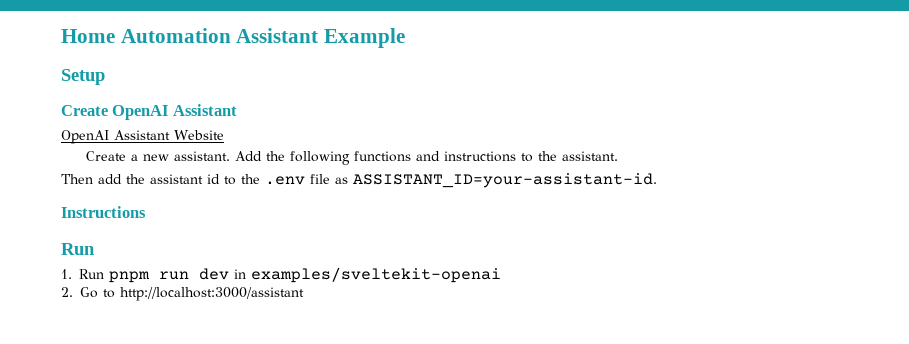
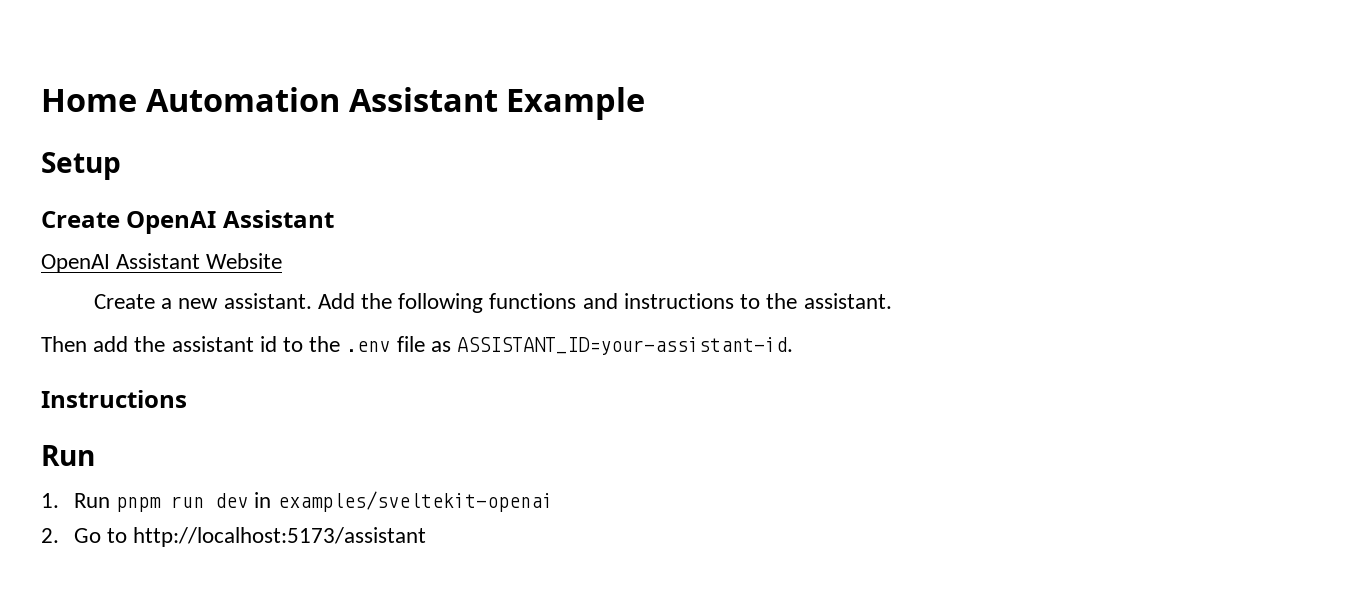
- 2. Go to http://localhost:3000/assistant
+ 2. Go to http://localhost:5173/assistant

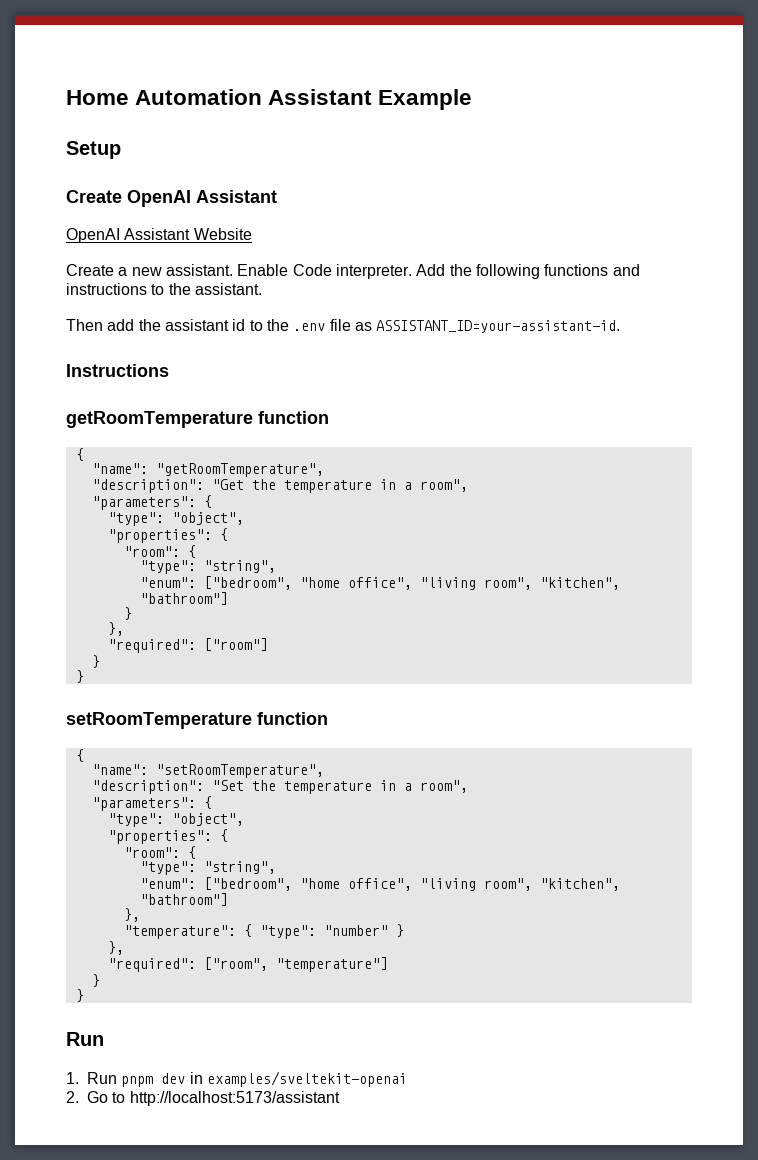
+ Enable Code interpreter.
+ getRoomTemperature function
+ {
+ "name": "getRoomTemperature",
+ "description": "Get the temperature in a room",
+ "parameters": {
+ "type": "object",
+ "properties": {
+ "room": {
+ "type": "string",
+ "enum": ["bedroom", "home office", "living room", "kitchen", "bathroom"]
+ }
+ },
+ "required": ["room"]
+ }
+ }
+ setRoomTemperature function
+ {
+ "name": "setRoomTemperature",
+ "description": "Set the temperature in a room",
+ "parameters": {
+ "type": "object",
+ "properties": {
+ "room": {
+ "type": "string",
+ "enum": ["bedroom", "home office", "living room", "kitchen", "bathroom"]
+ },
+ "temperature": { "type": "number" }
+ },
+ "required": ["room", "temperature"]
+ }
+ }
- 1. Run pnpm run dev in examples/sveltekit-openai
+ 1. Run pnpm dev in examples/sveltekit-openai

